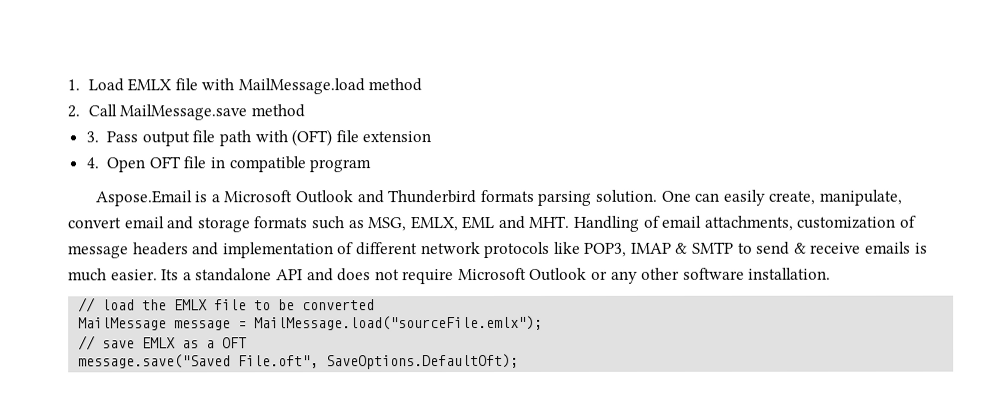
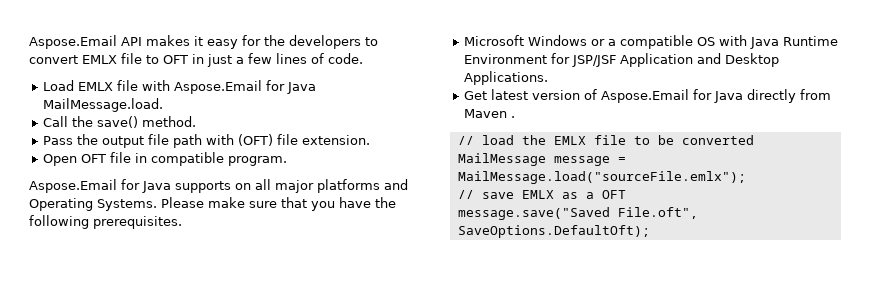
- 1. Load EMLX file with MailMessage.load method
- 2. Call MailMessage.save method
- 3. Pass output file path with (OFT) file extension
- 4. Open OFT file in compatible program
- Aspose.Email is a Microsoft Outlook and Thunderbird formats parsing solution. One can easily create, manipulate, convert email and storage formats such as MSG, EMLX, EML and MHT. Handling of email attachments, customization of message headers and implementation of different network protocols like POP3, IMAP & SMTP to send & receive emails is much easier. Its a standalone API and does not require Microsoft Outlook or any other software installation.
+ Aspose.Email API makes it easy for the developers to convert EMLX file to OFT in just a few lines of code.
+ Load EMLX file with Aspose.Email for Java MailMessage.load.
+ Call the save() method.
+ Pass the output file path with (OFT) file extension.
+ Open OFT file in compatible program.
+ Aspose.Email for Java supports on all major platforms and Operating Systems. Please make sure that you have the following prerequisites.
+ Microsoft Windows or a compatible OS with Java Runtime Environment for JSP/JSF Application and Desktop Applications.
+ Get latest version of Aspose.Email for Java directly from Maven .

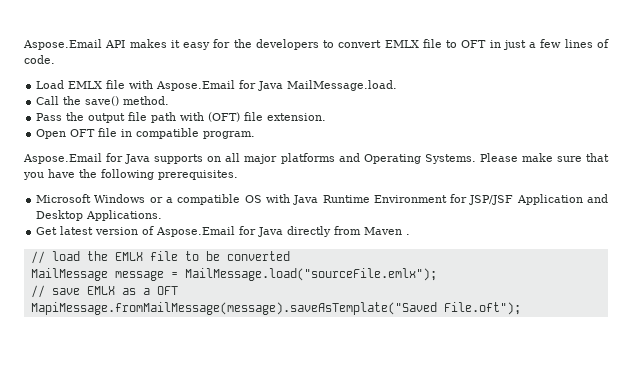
- message.save("Saved File.oft", SaveOptions.DefaultOft);
+ MapiMessage.fromMailMessage(message).saveAsTemplate("Saved File.oft");

